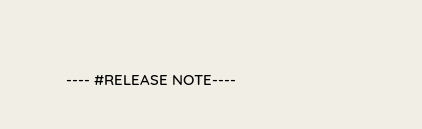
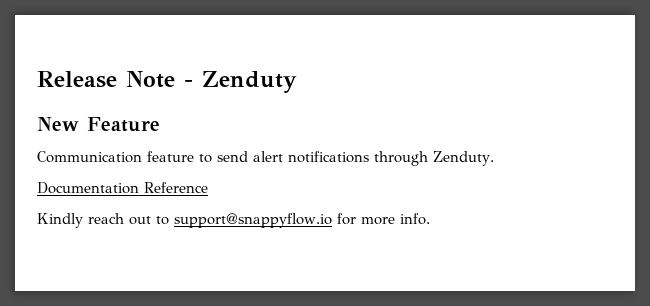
- ---- #RELEASE NOTE----
+ Release Note - Zenduty
+ New Feature
+ Communication feature to send alert notifications through Zenduty.
+ Documentation Reference
+ Kindly reach out to support@snappyflow.io for more info.

